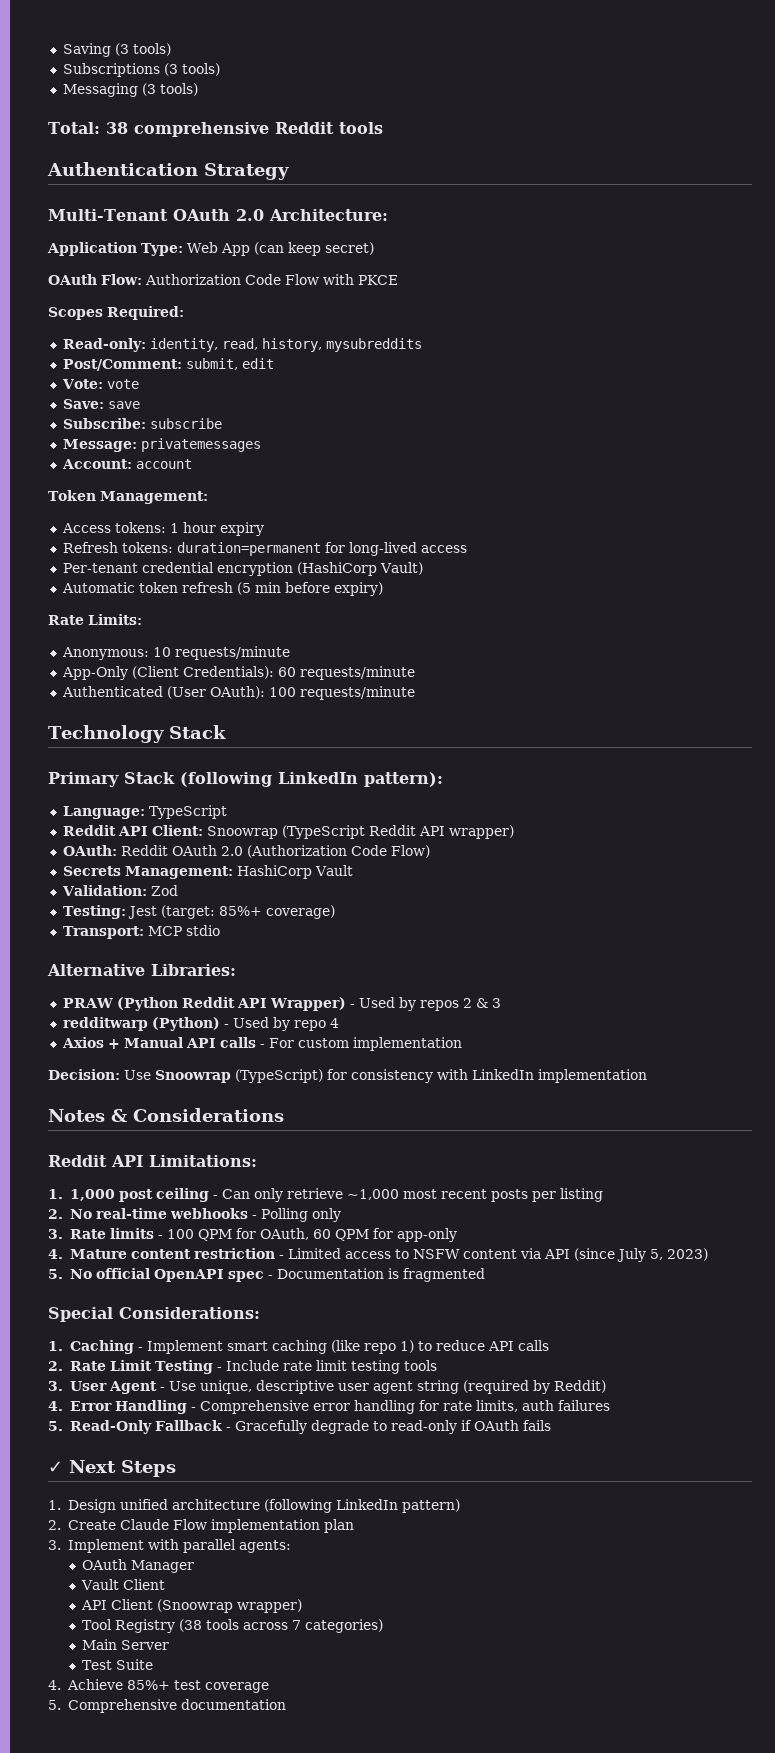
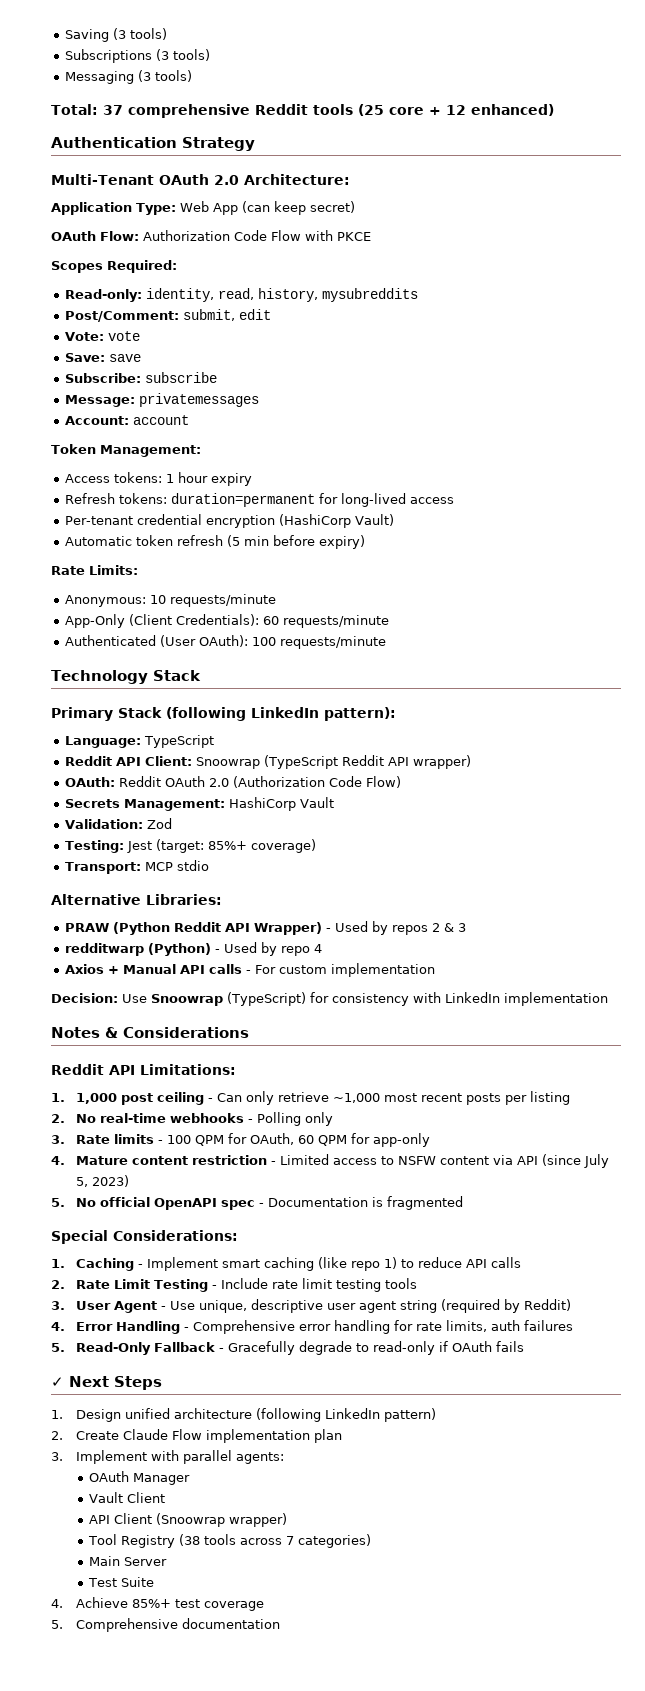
- Total: 38 comprehensive Reddit tools
+ Total: 37 comprehensive Reddit tools (25 core + 12 enhanced)

